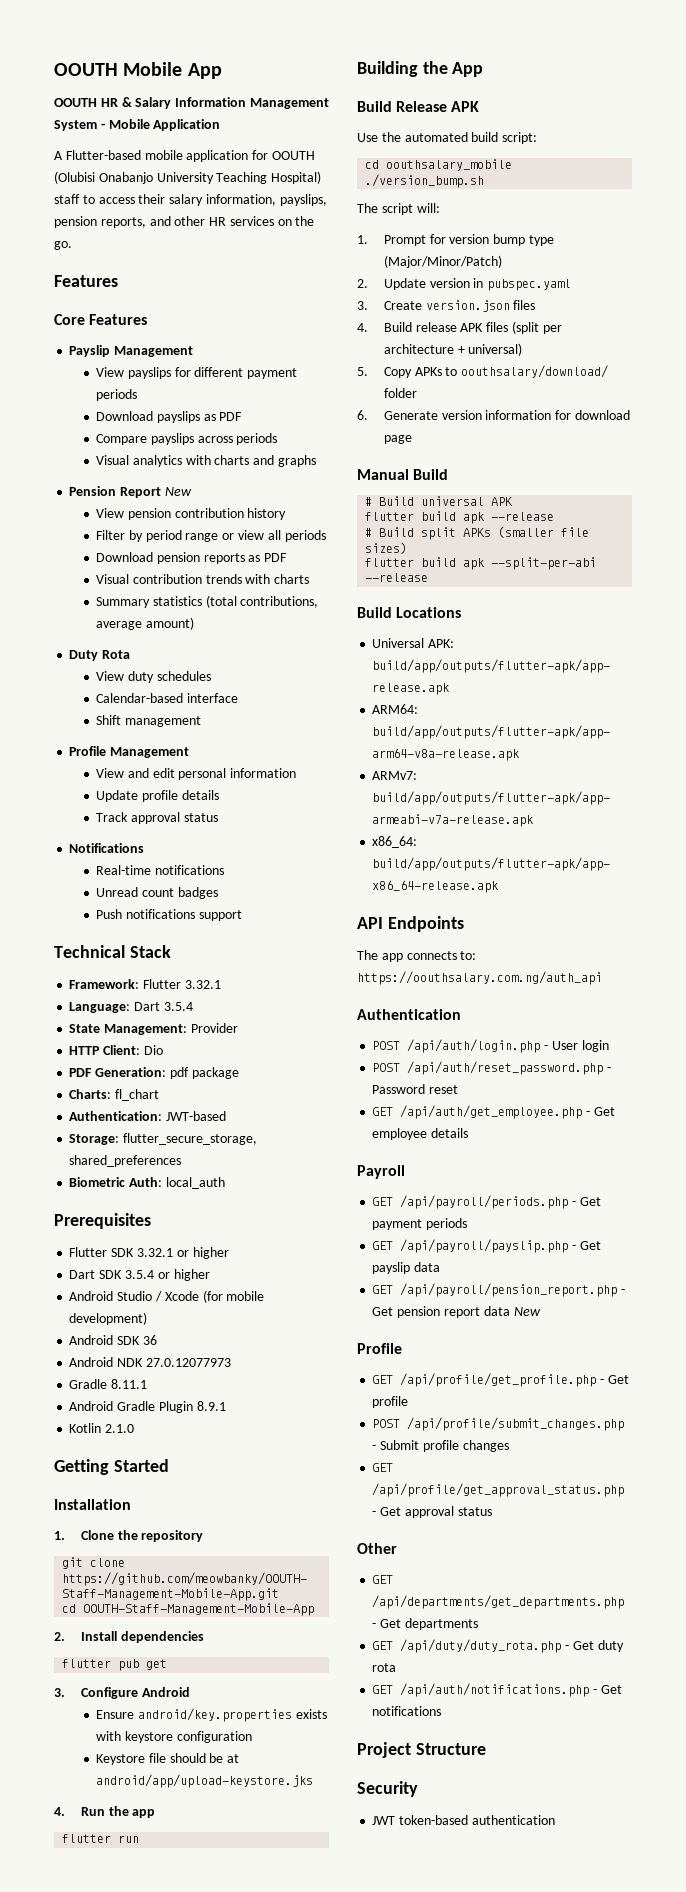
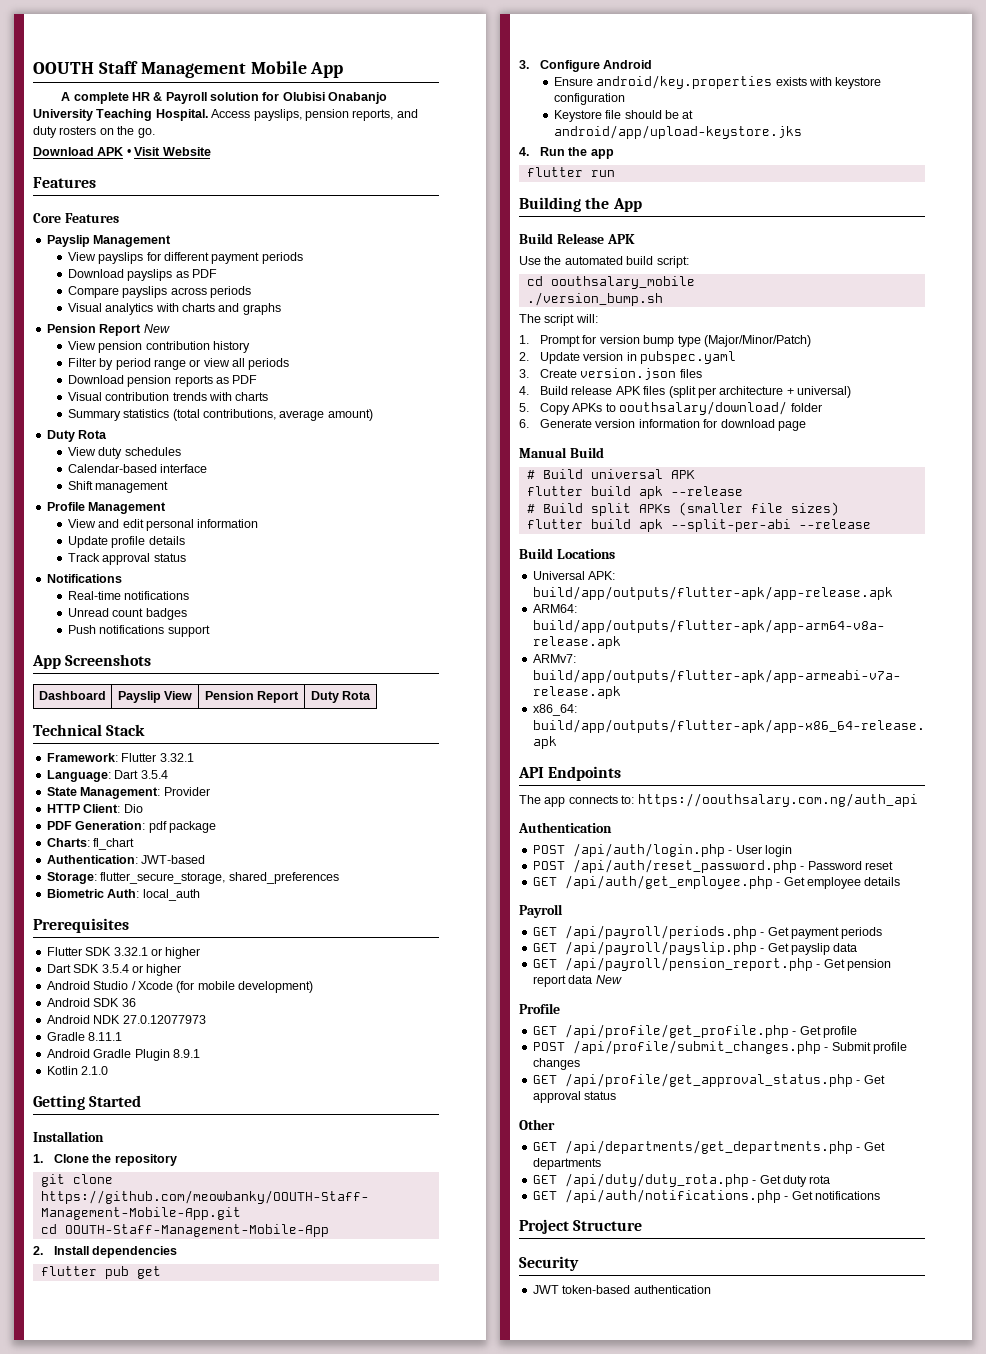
- OOUTH Mobile App
+ OOUTH Staff Management Mobile App
- OOUTH HR & Salary Information Management System - Mobile Application
- A Flutter-based mobile application for OOUTH (Olubisi Onabanjo University Teaching Hospital) staff to access their salary information, payslips, pension reports, and other HR services on the go.
+ A complete HR & Payroll solution for Olubisi Onabanjo University Teaching Hospital. Access payslips, pension reports, and duty rosters on the go.
+ Download APK • Visit Website
+ App Screenshots
+ Dashboard | Payslip View | Pension Report | Duty Rota

